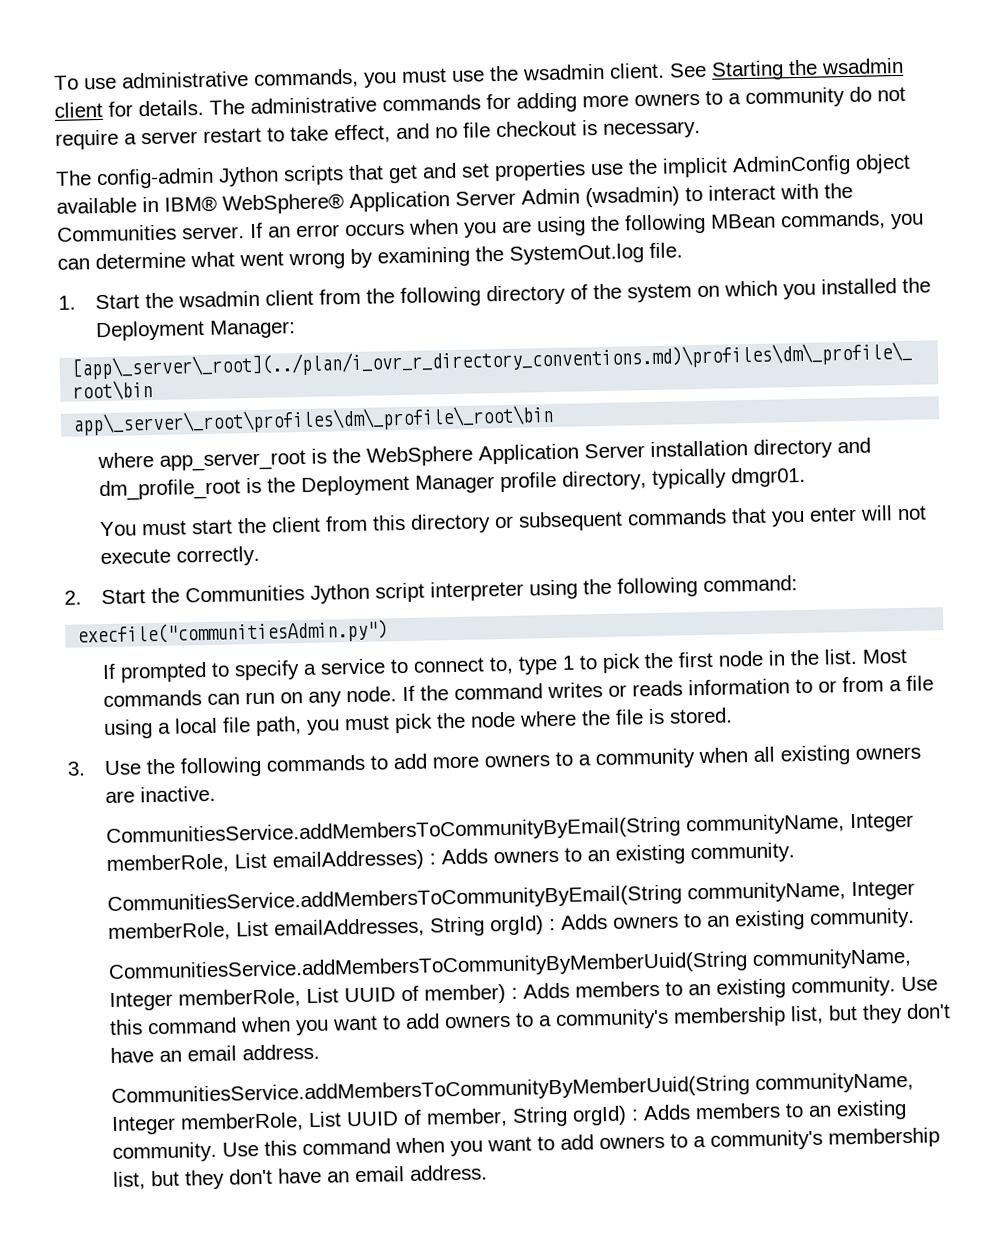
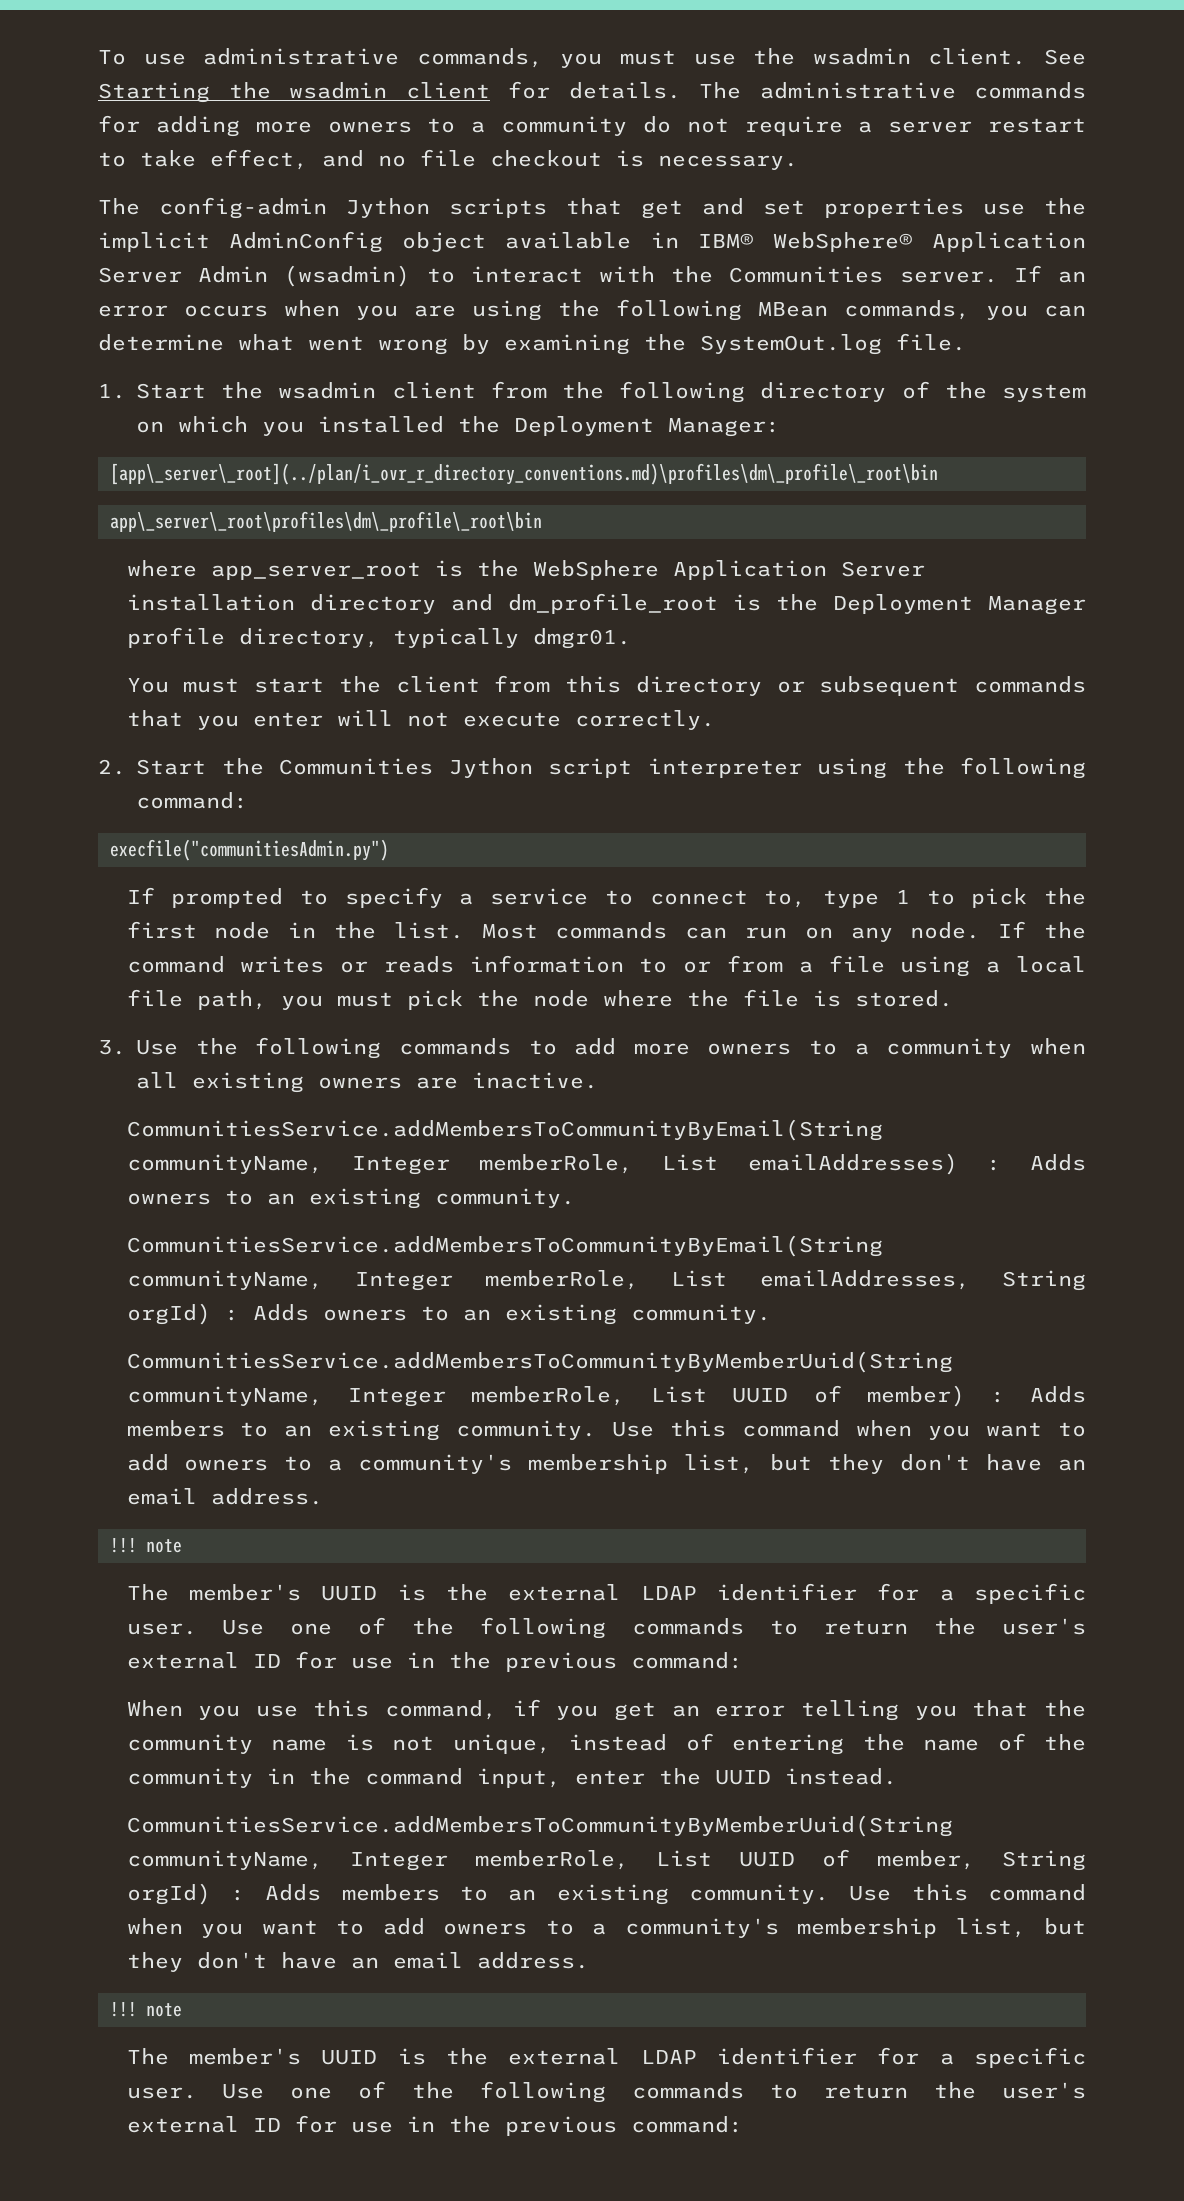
  CommunitiesService.addMembersToCommunityByMemberUuid(String communityName, Integer memberRole, List UUID of member) : Adds members to an existing community. Use this command when you want to add owners to a community's membership list, but they don't have an email address.
+ !!! note
+ The member's UUID is the external LDAP identifier for a specific user. Use one of the following commands to return the user's external ID for use in the previous command:
+ When you use this command, if you get an error telling you that the community name is not unique, instead of entering the name of the community in the command input, enter the UUID instead.
  CommunitiesService.addMembersToCommunityByMemberUuid(String communityName, Integer memberRole, List UUID of member, String orgId) : Adds members to an existing community. Use this command when you want to add owners to a community's membership list, but they don't have an email address.
+ !!! note
+ The member's UUID is the external LDAP identifier for a specific user. Use one of the following commands to return the user's external ID for use in the previous command:

